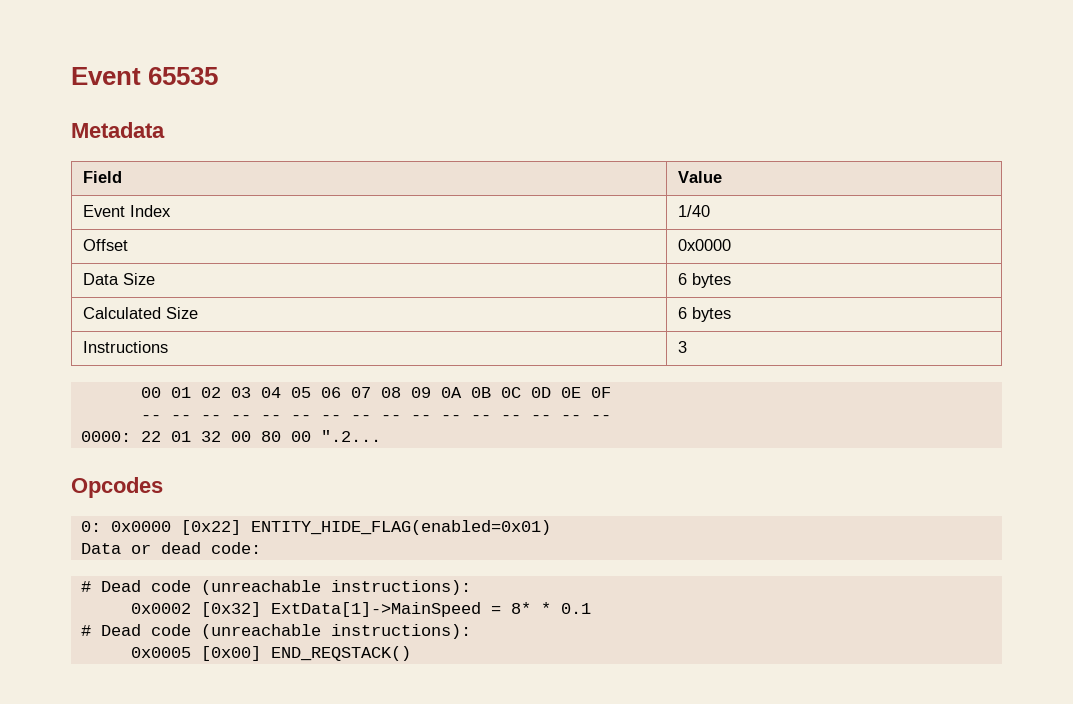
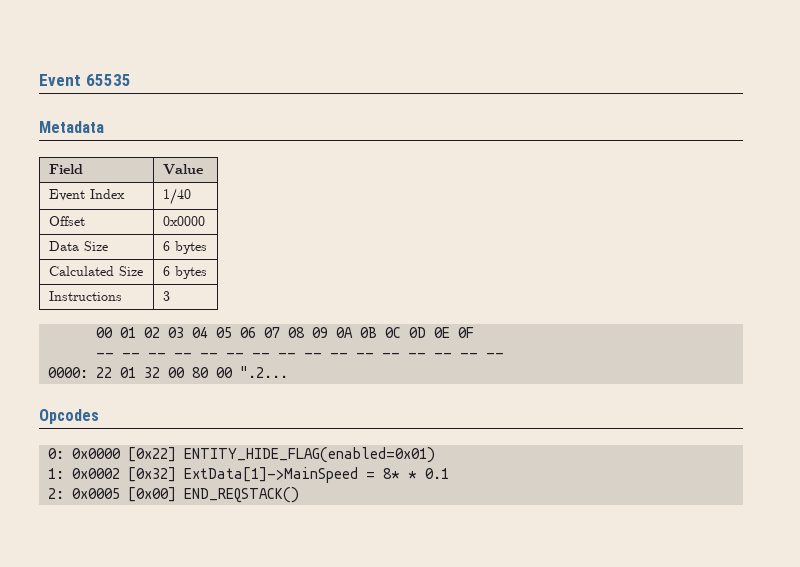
- Data or dead code:
- # Dead code (unreachable instructions):
- 0x0002 [0x32] ExtData[1]->MainSpeed = 8* * 0.1
- # Dead code (unreachable instructions):
- 0x0005 [0x00] END_REQSTACK()
+ 1: 0x0002 [0x32] ExtData[1]->MainSpeed = 8* * 0.1
+ 2: 0x0005 [0x00] END_REQSTACK()

